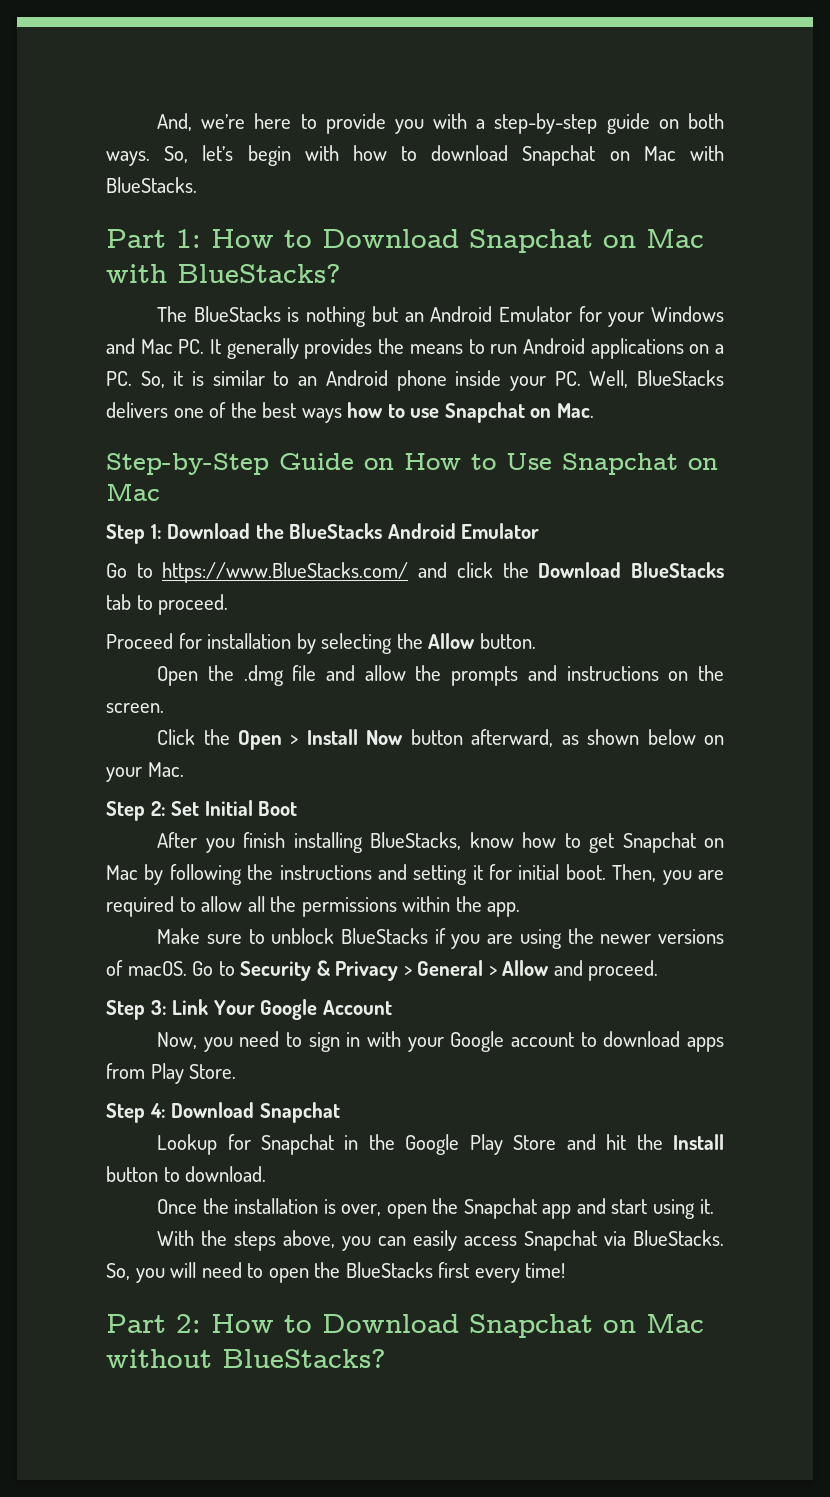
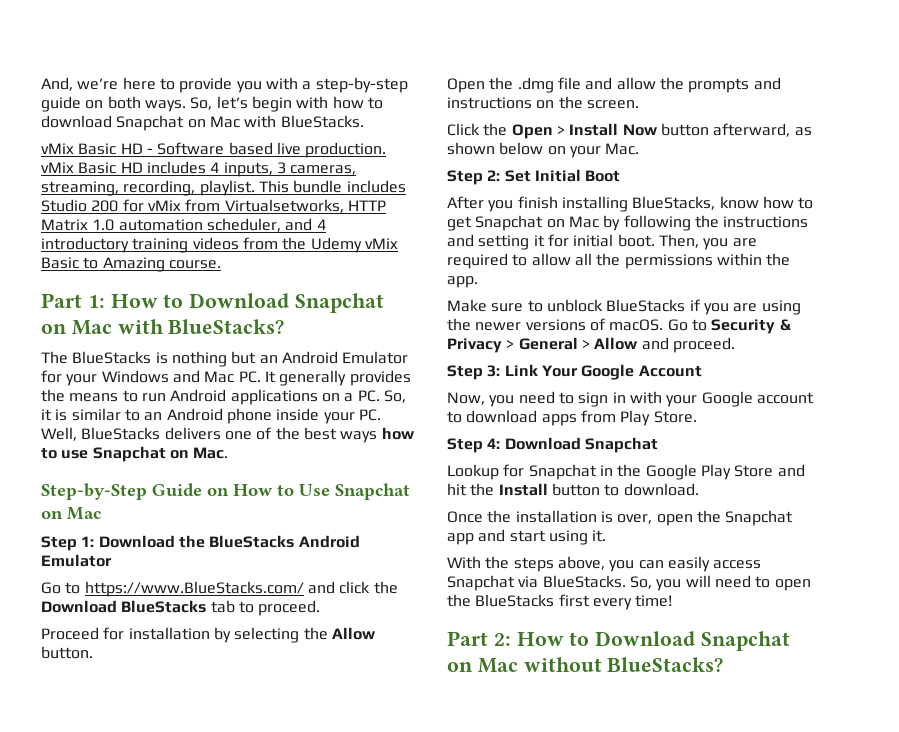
+ vMix Basic HD - Software based live production. vMix Basic HD includes 4 inputs, 3 cameras, streaming, recording, playlist. This bundle includes Studio 200 for vMix from Virtualsetworks, HTTP Matrix 1.0 automation scheduler, and 4 introductory training videos from the Udemy vMix Basic to Amazing course.

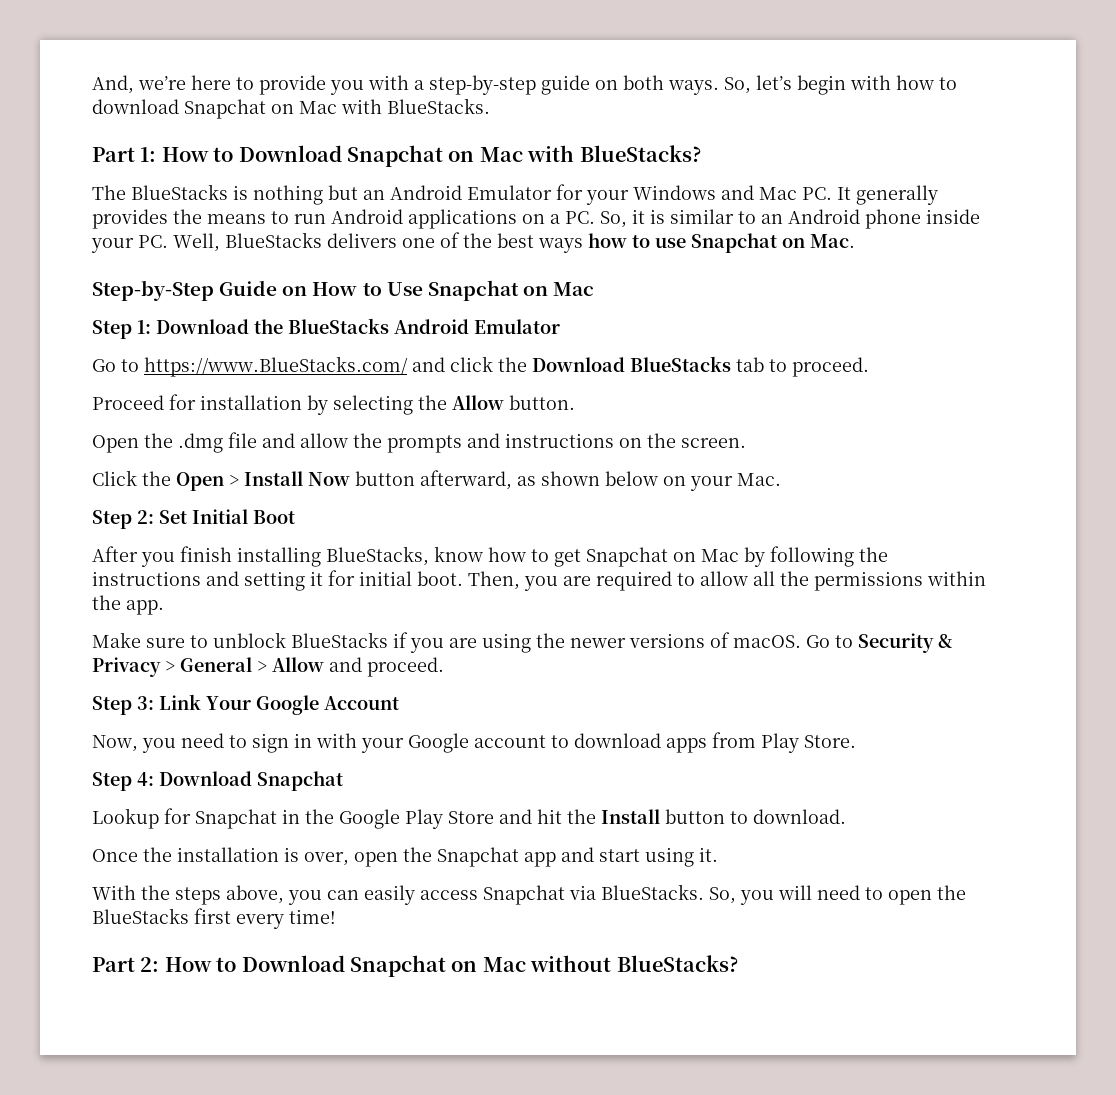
- vMix Basic HD - Software based live production. vMix Basic HD includes 4 inputs, 3 cameras, streaming, recording, playlist. This bundle includes Studio 200 for vMix from Virtualsetworks, HTTP Matrix 1.0 automation scheduler, and 4 introductory training videos from the Udemy vMix Basic to Amazing course.

